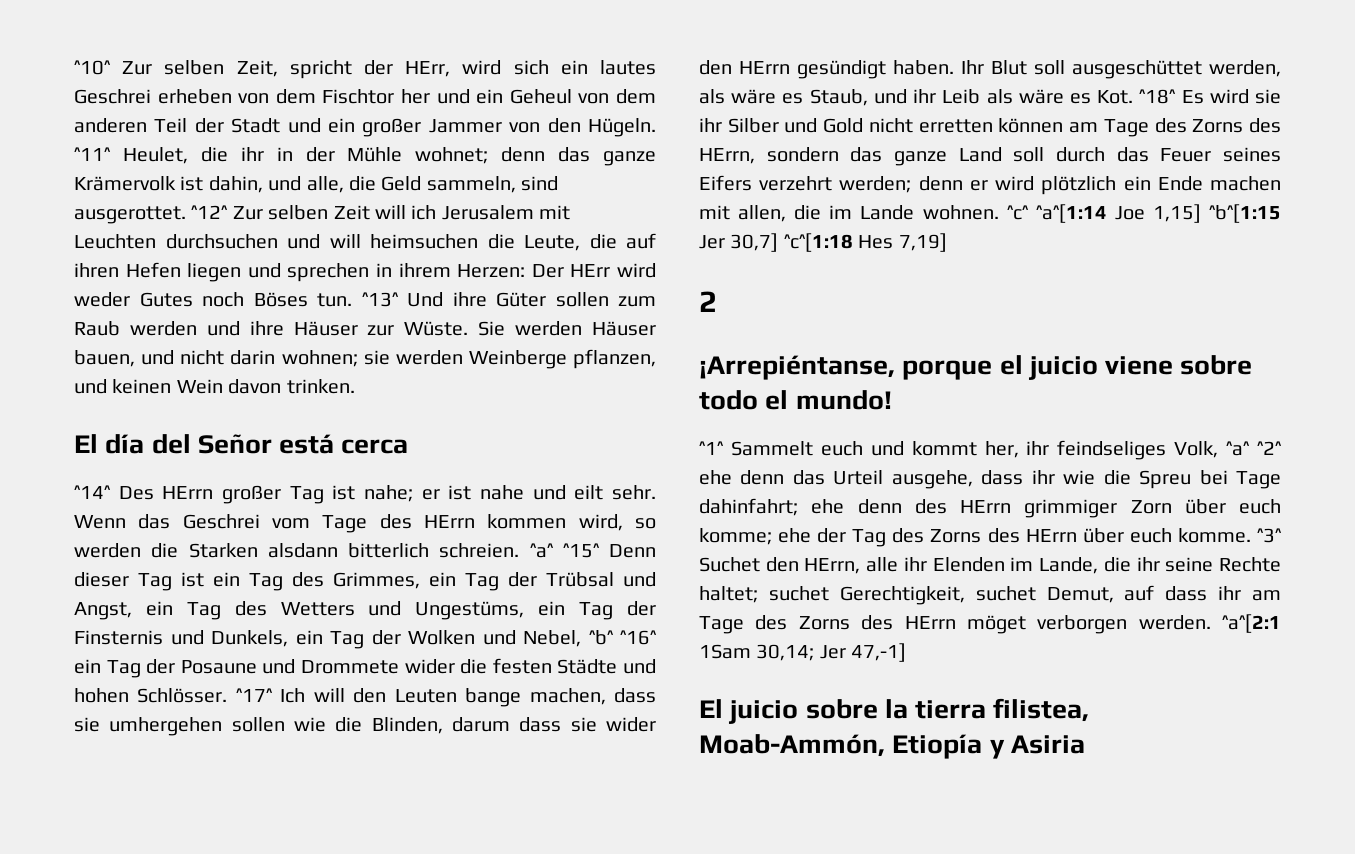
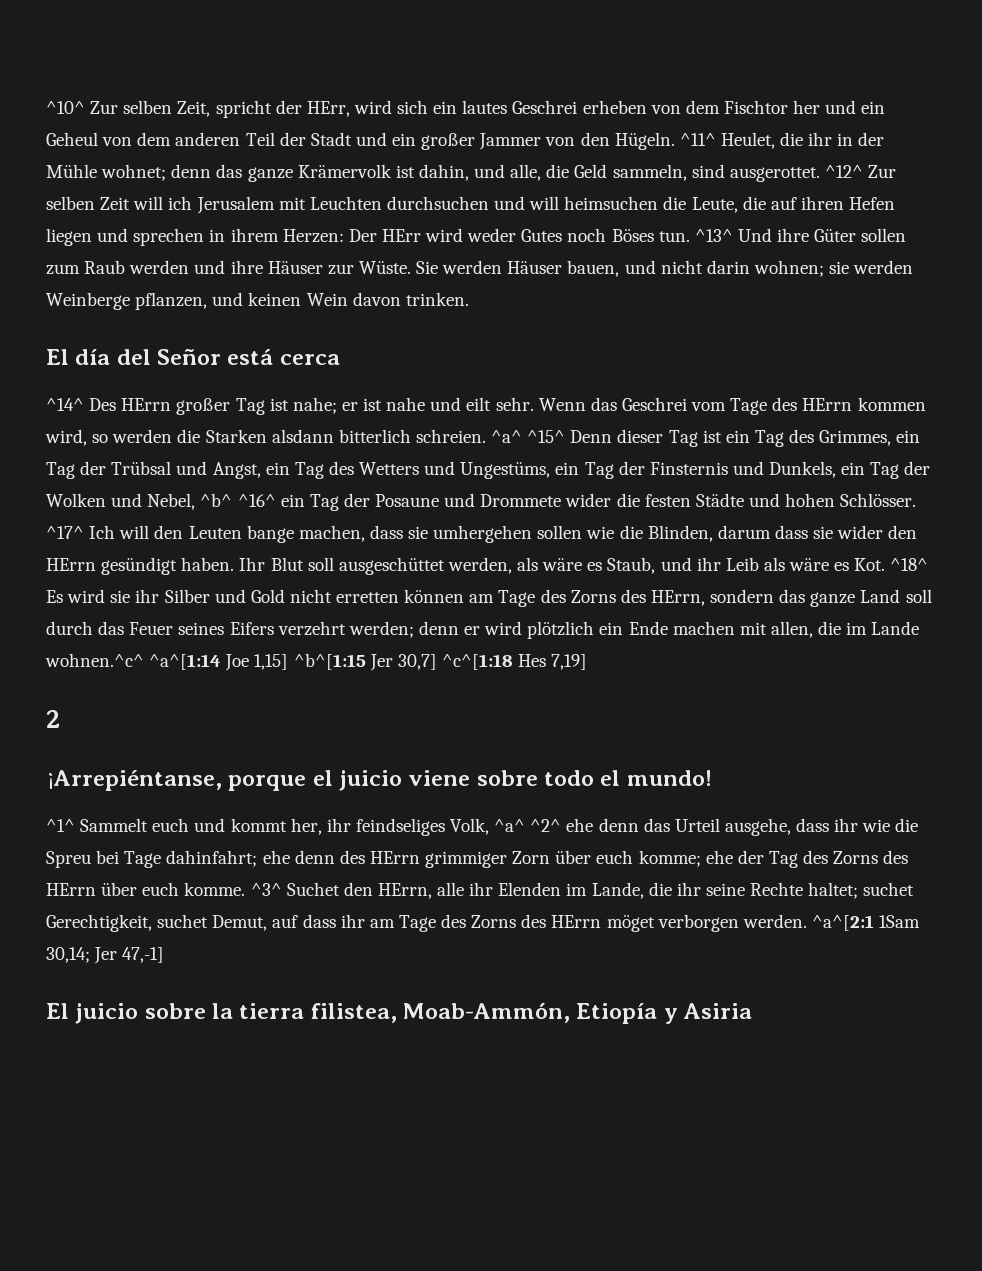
- denn er wird plötzlich ein Ende machen mit allen, die im Lande wohnen. ^c^ ^a^[1:14 Joe 1,15] ^b^[1:15 Jer 30,7] ^c^[1:18 Hes 7,19]
+ denn er wird plötzlich ein Ende machen mit allen, die im Lande wohnen.^c^ ^a^[1:14 Joe 1,15] ^b^[1:15 Jer 30,7] ^c^[1:18 Hes 7,19]

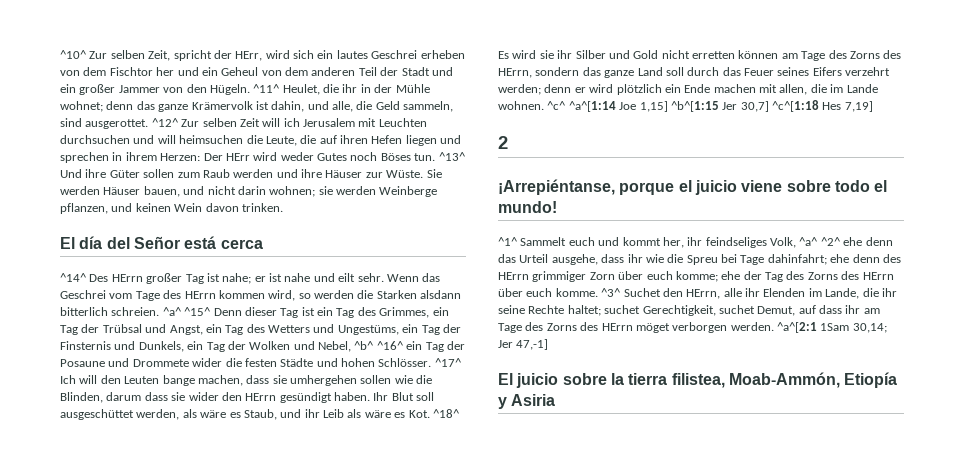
- denn er wird plötzlich ein Ende machen mit allen, die im Lande wohnen.^c^ ^a^[1:14 Joe 1,15] ^b^[1:15 Jer 30,7] ^c^[1:18 Hes 7,19]
+ denn er wird plötzlich ein Ende machen mit allen, die im Lande wohnen. ^c^ ^a^[1:14 Joe 1,15] ^b^[1:15 Jer 30,7] ^c^[1:18 Hes 7,19]

